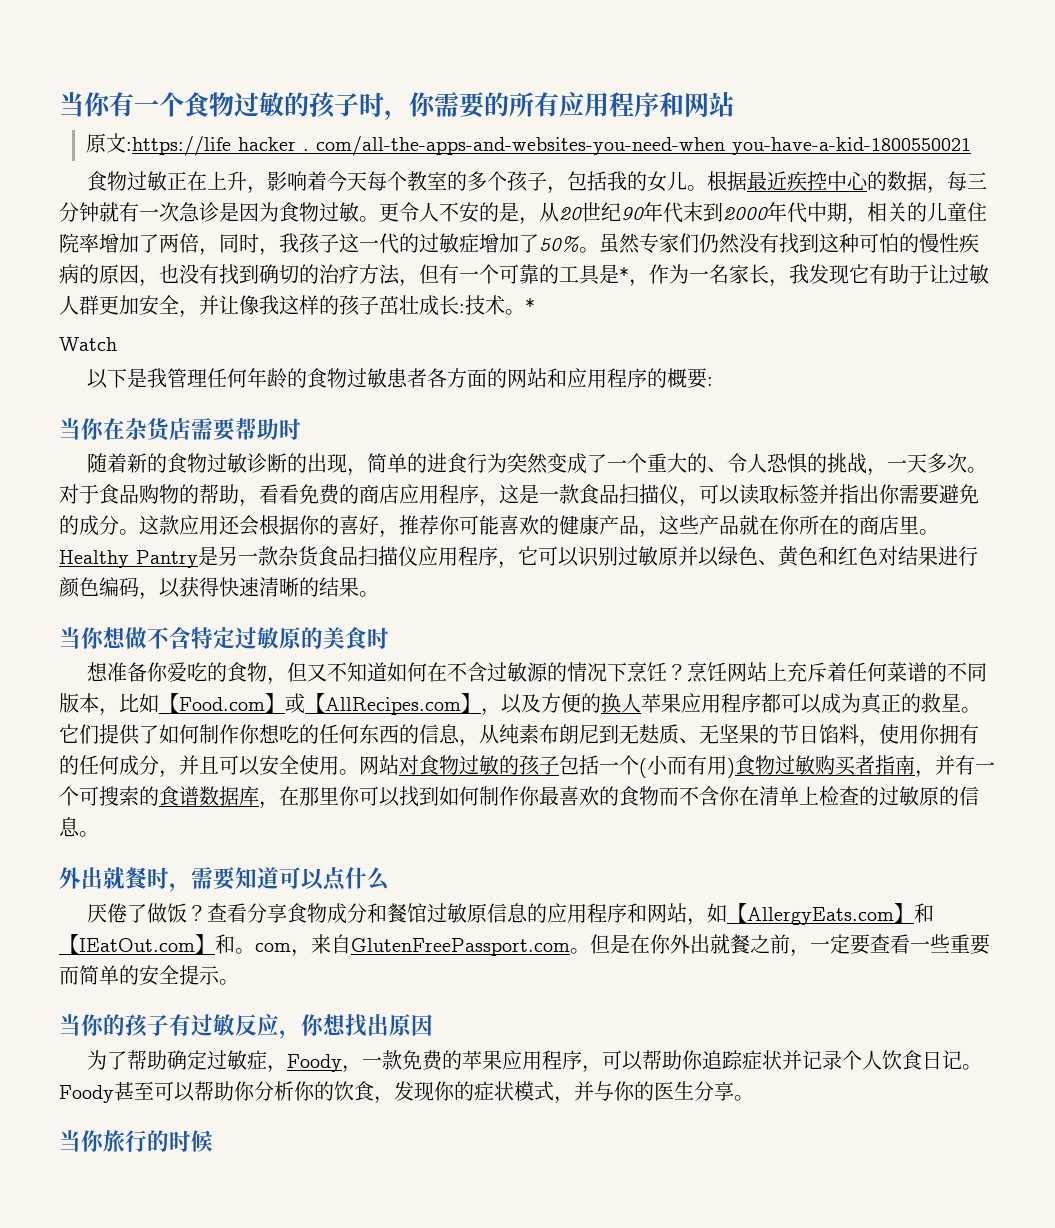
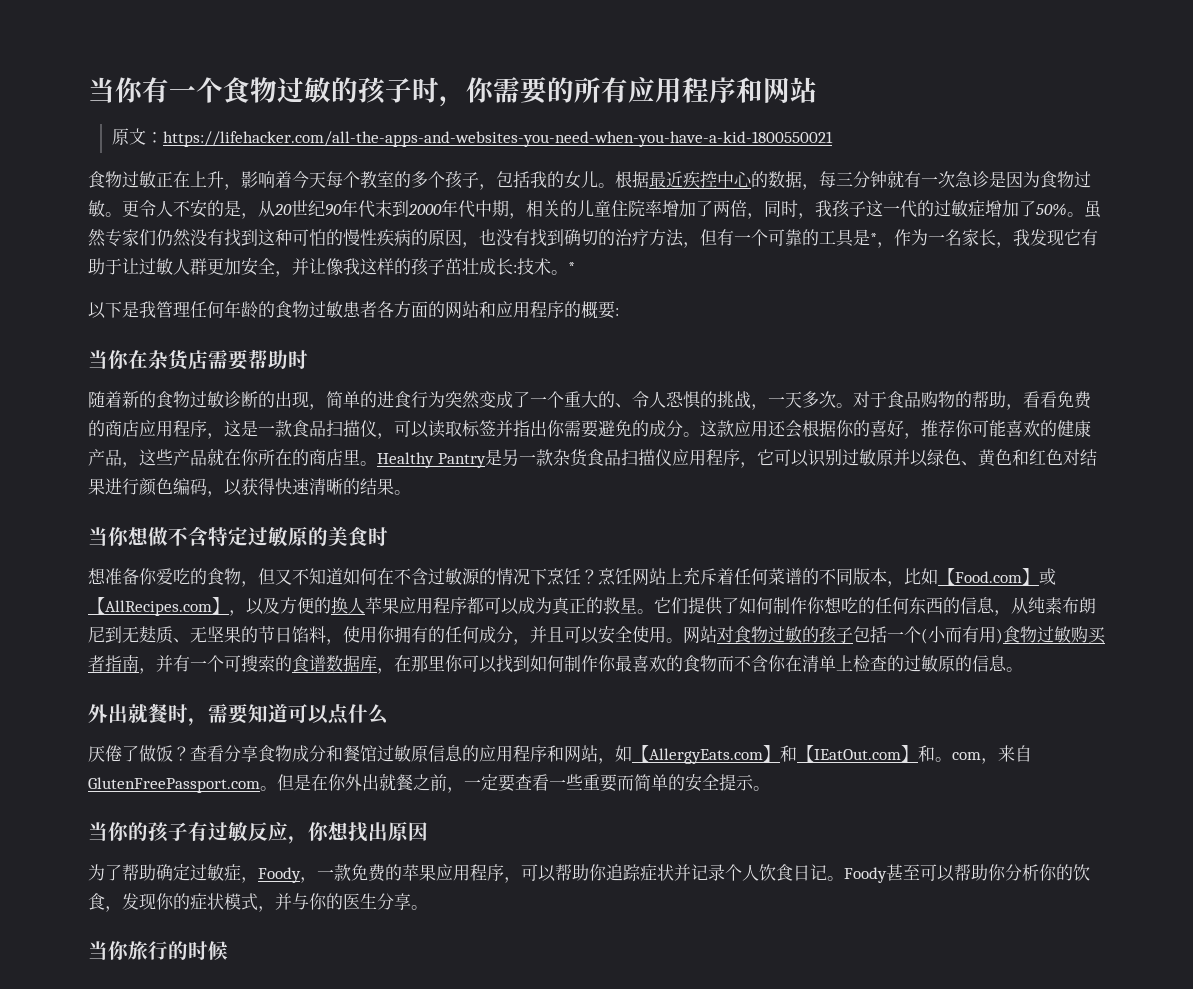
- 原文:https://life hacker . com/all-the-apps-and-websites-you-need-when you-have-a-kid-1800550021
+ 原文：https://lifehacker.com/all-the-apps-and-websites-you-need-when-you-have-a-kid-1800550021
- Watch

